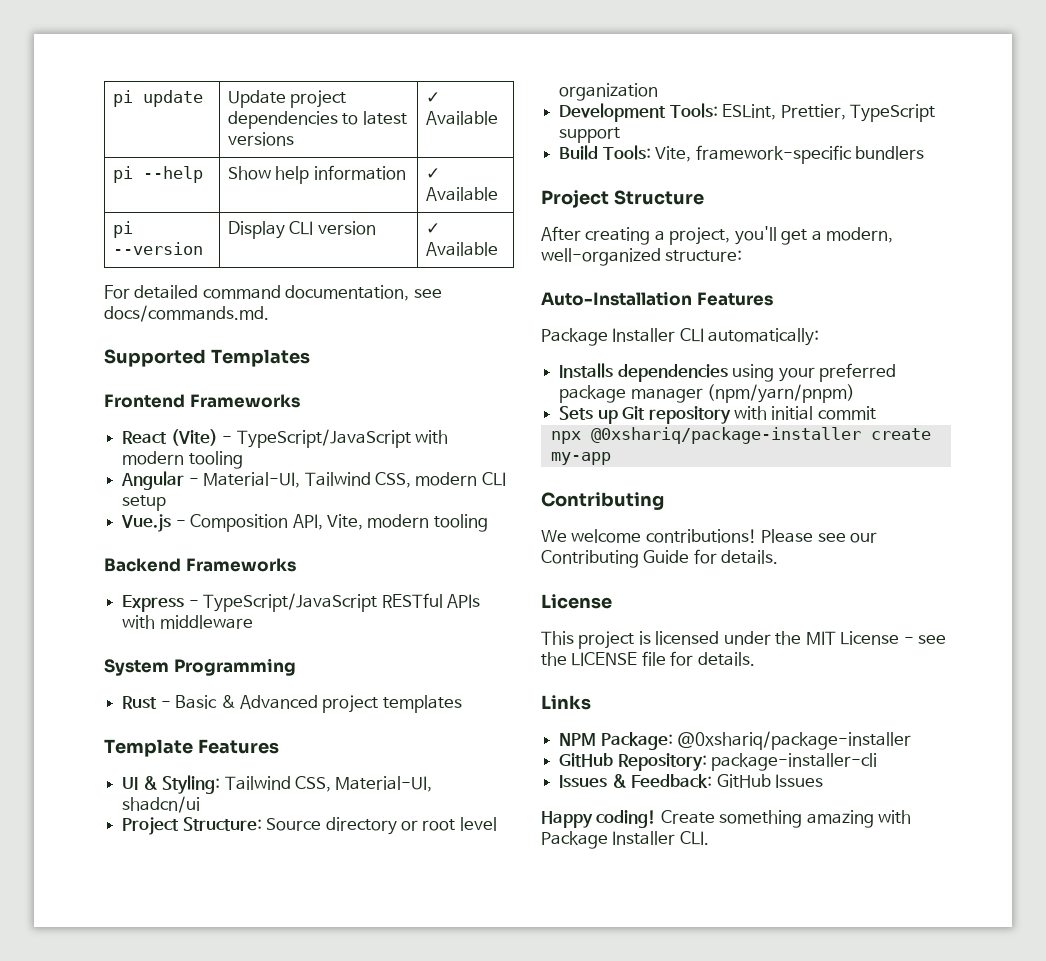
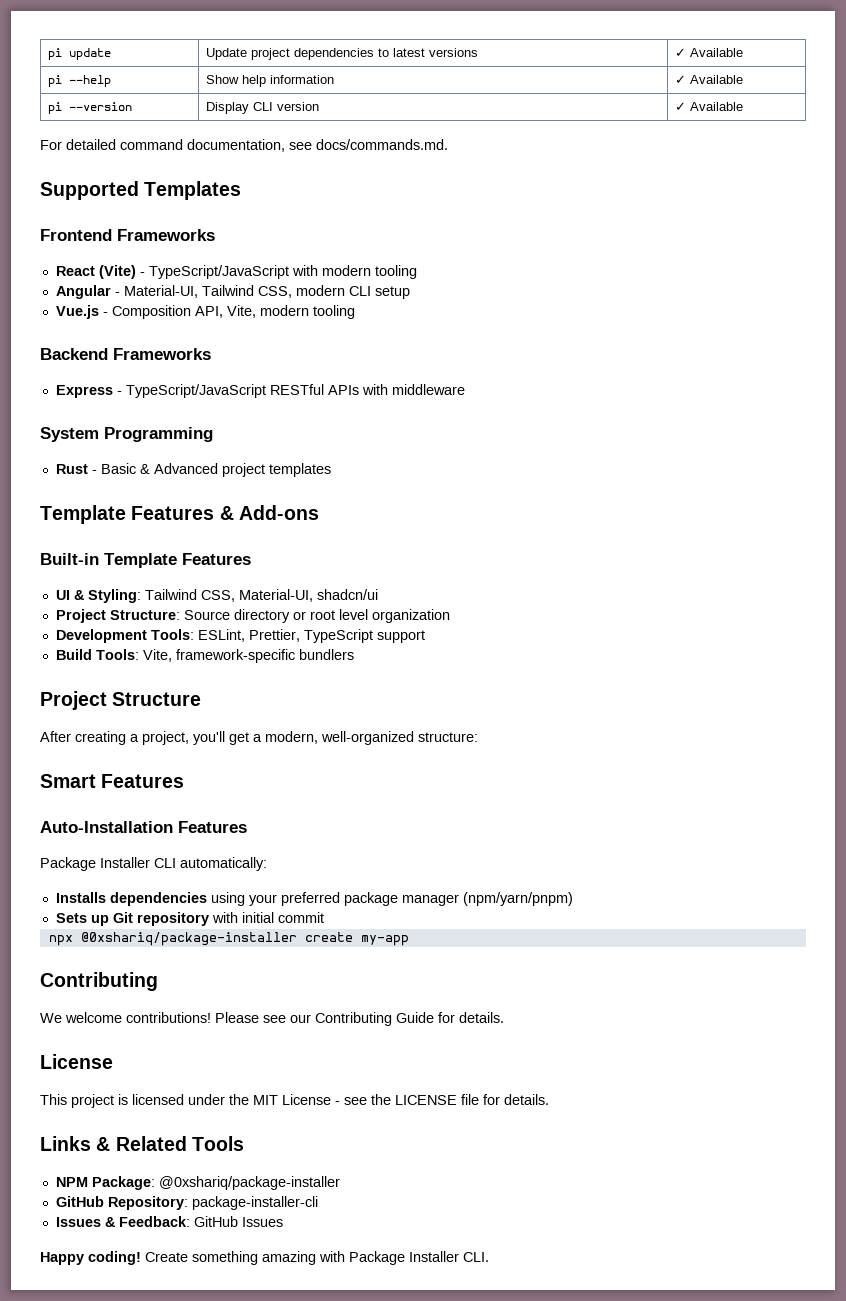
- Template Features
+ Template Features & Add-ons
+ Built-in Template Features
+ Smart Features
- Links
+ Links & Related Tools

